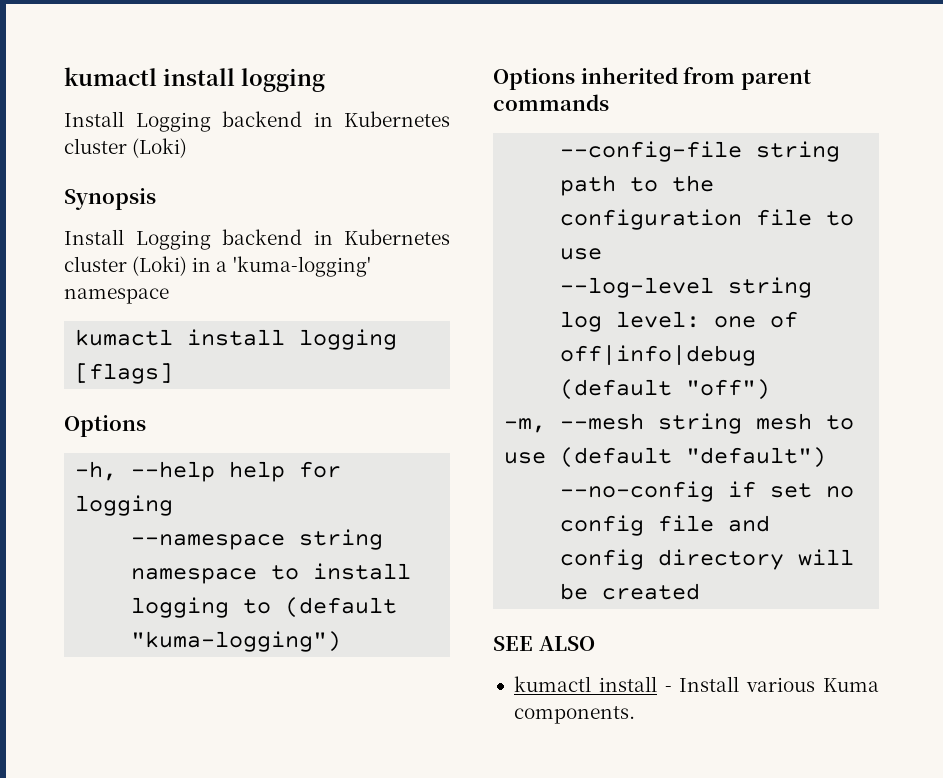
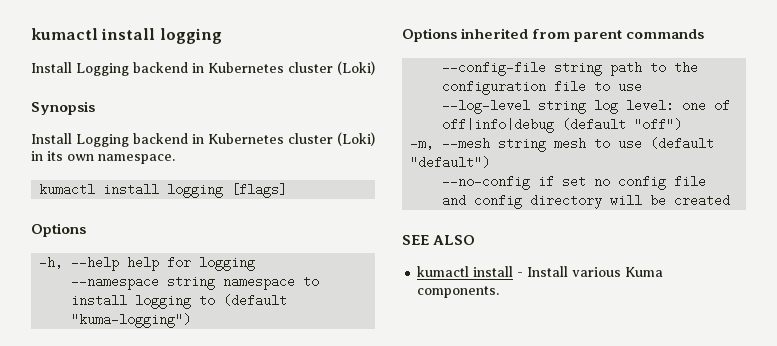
- Install Logging backend in Kubernetes cluster (Loki) in a 'kuma-logging' namespace
+ Install Logging backend in Kubernetes cluster (Loki) in its own namespace.

